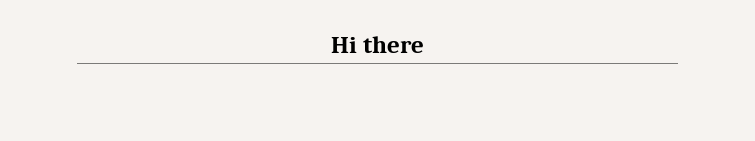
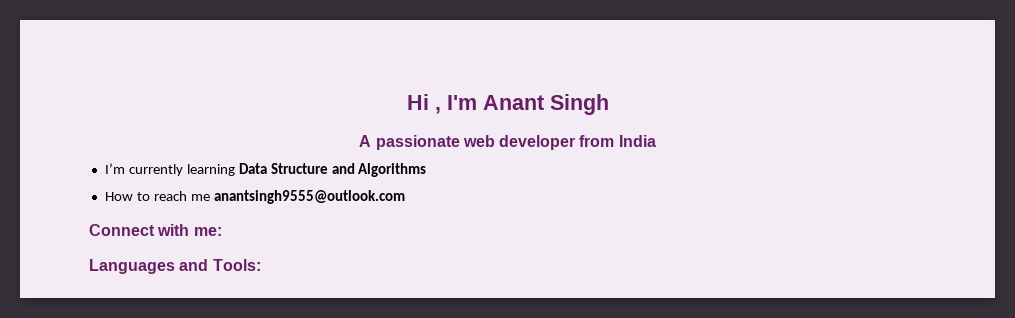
- Hi there
+ Hi , I'm Anant Singh
+ A passionate web developer from India
+ I’m currently learning Data Structure and Algorithms
+ How to reach me anantsingh9555@outlook.com
+ Connect with me:
+ Languages and Tools:

